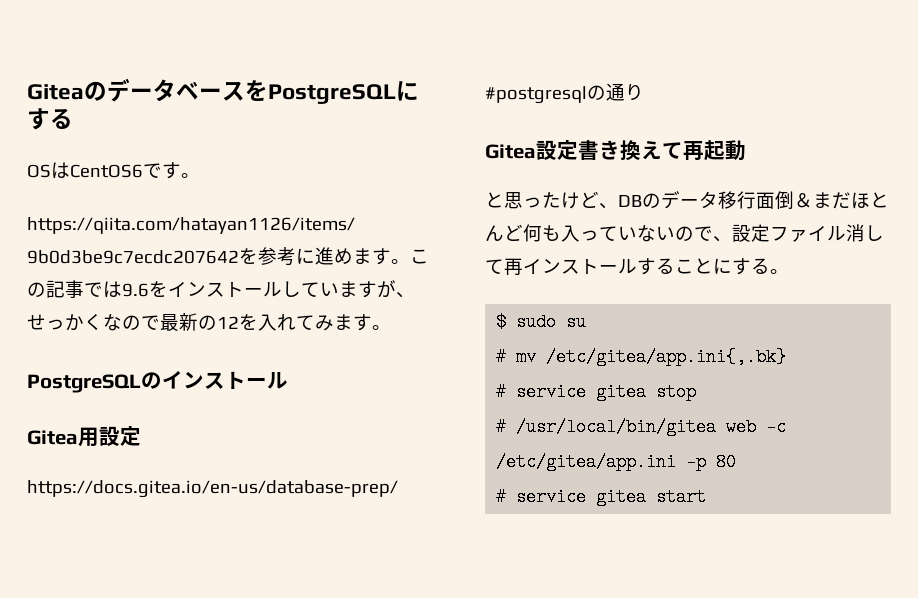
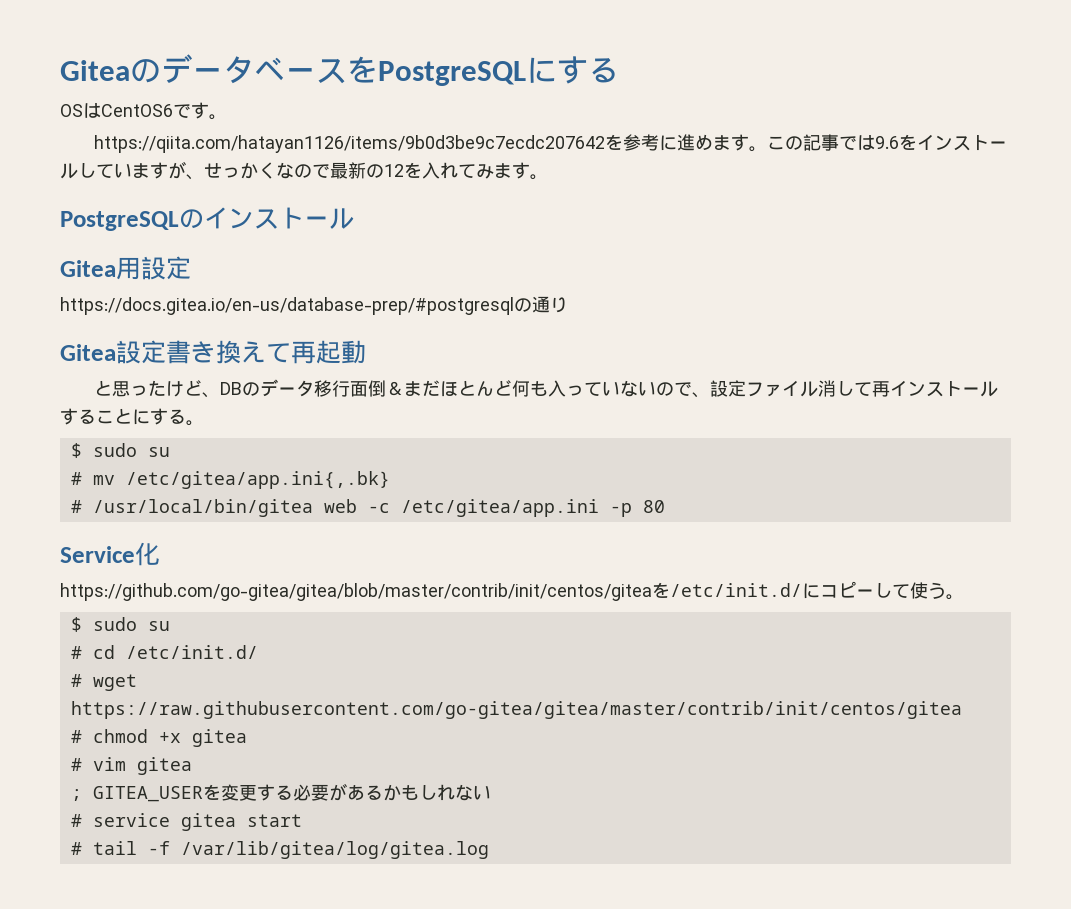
- # service gitea stop
+ Service化
+ https://github.com/go-gitea/gitea/blob/master/contrib/init/centos/giteaを/etc/init.d/にコピーして使う。
+ $ sudo su
+ # cd /etc/init.d/
+ # wget https://raw.githubusercontent.com/go-gitea/gitea/master/contrib/init/centos/gitea
+ # chmod +x gitea
+ # vim gitea
+ ; GITEA_USERを変更する必要があるかもしれない
+ # tail -f /var/lib/gitea/log/gitea.log

